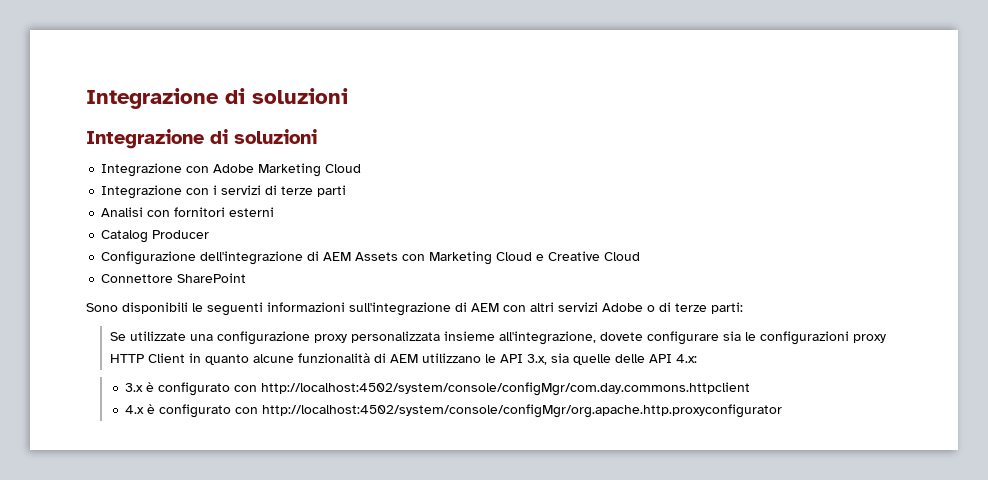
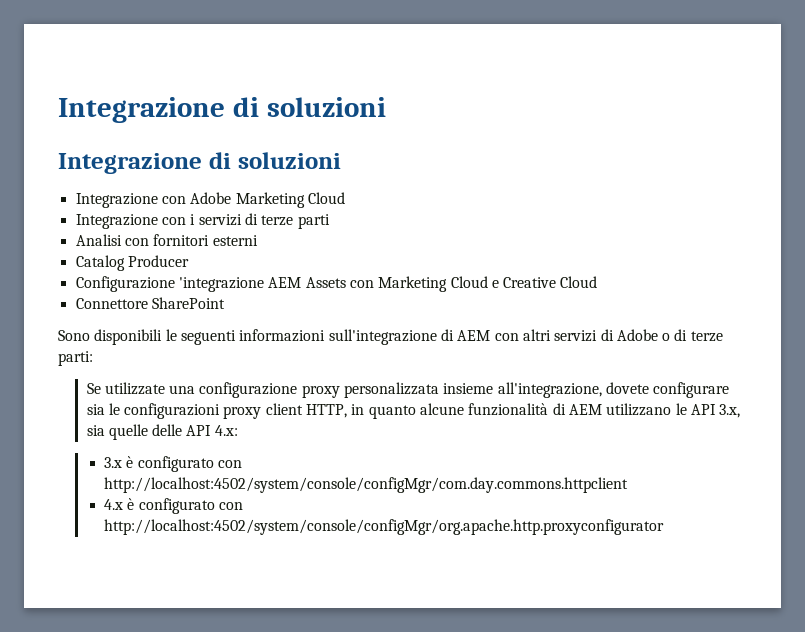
- Configurazione dell'integrazione di AEM Assets con Marketing Cloud e Creative Cloud
+ Configurazione 'integrazione AEM Assets con Marketing Cloud e Creative Cloud
- Sono disponibili le seguenti informazioni sull'integrazione di AEM con altri servizi Adobe o di terze parti:
+ Sono disponibili le seguenti informazioni sull'integrazione di AEM con altri servizi di Adobe o di terze parti:
- Se utilizzate una configurazione proxy personalizzata insieme all'integrazione, dovete configurare sia le configurazioni proxy HTTP Client in quanto alcune funzionalità di AEM utilizzano le API 3.x, sia quelle delle API 4.x:
+ Se utilizzate una configurazione proxy personalizzata insieme all'integrazione, dovete configurare sia le configurazioni proxy client HTTP, in quanto alcune funzionalità di AEM utilizzano le API 3.x, sia quelle delle API 4.x:

